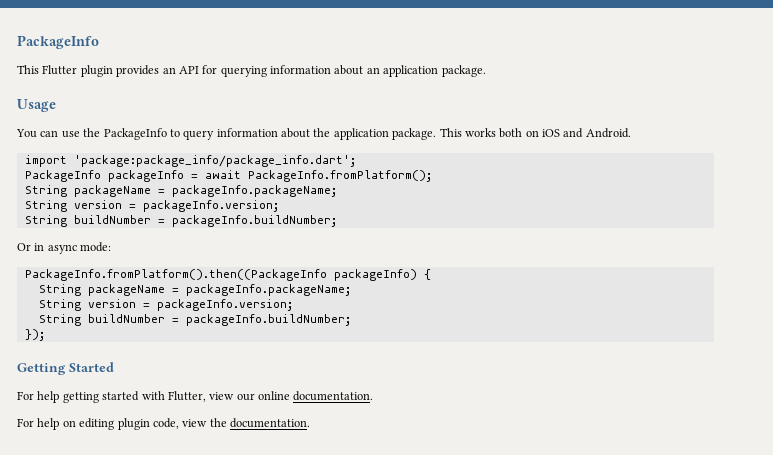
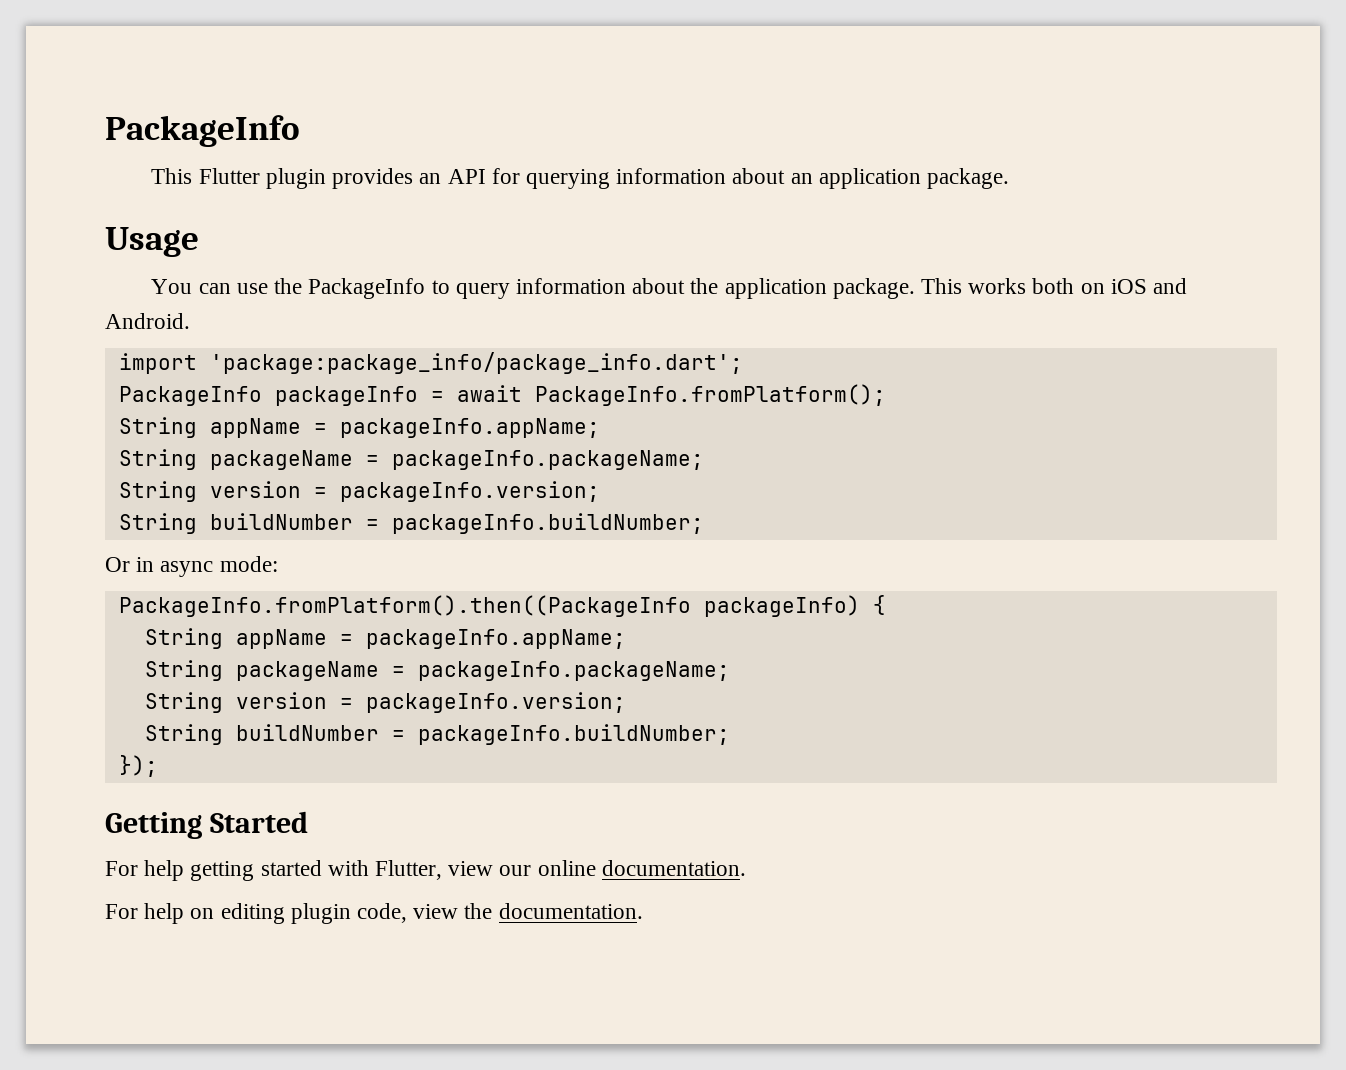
  PackageInfo packageInfo = await PackageInfo.fromPlatform();
+ String appName = packageInfo.appName;
  PackageInfo.fromPlatform().then((PackageInfo packageInfo) {
+ String appName = packageInfo.appName;

